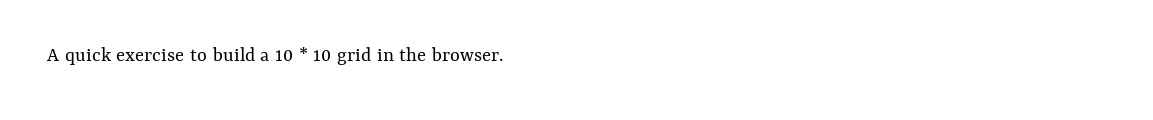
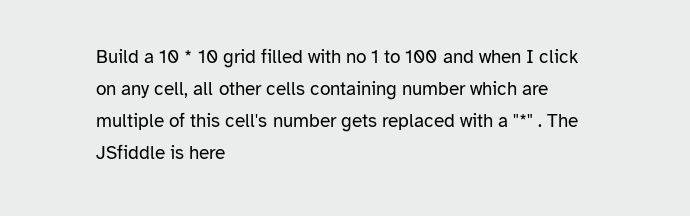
- A quick exercise to build a 10 * 10 grid in the browser.
+ Build a 10 * 10 grid filled with no 1 to 100 and when I click on any cell, all other cells containing number which are multiple of this cell's number gets replaced with a "*" . The JSfiddle is here

